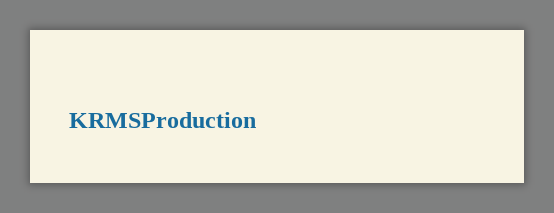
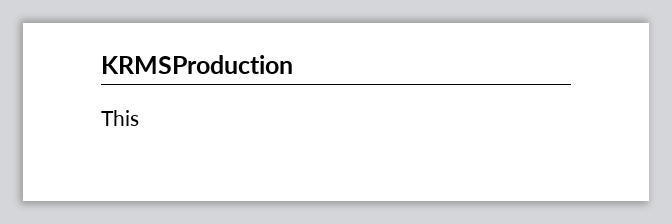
+ This

